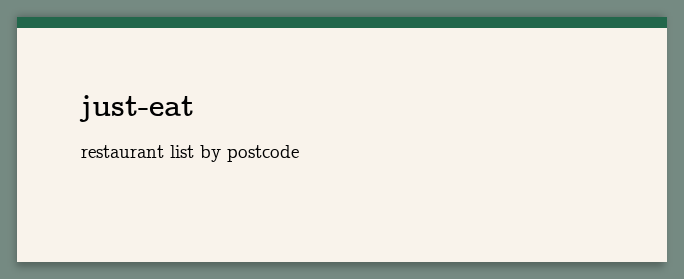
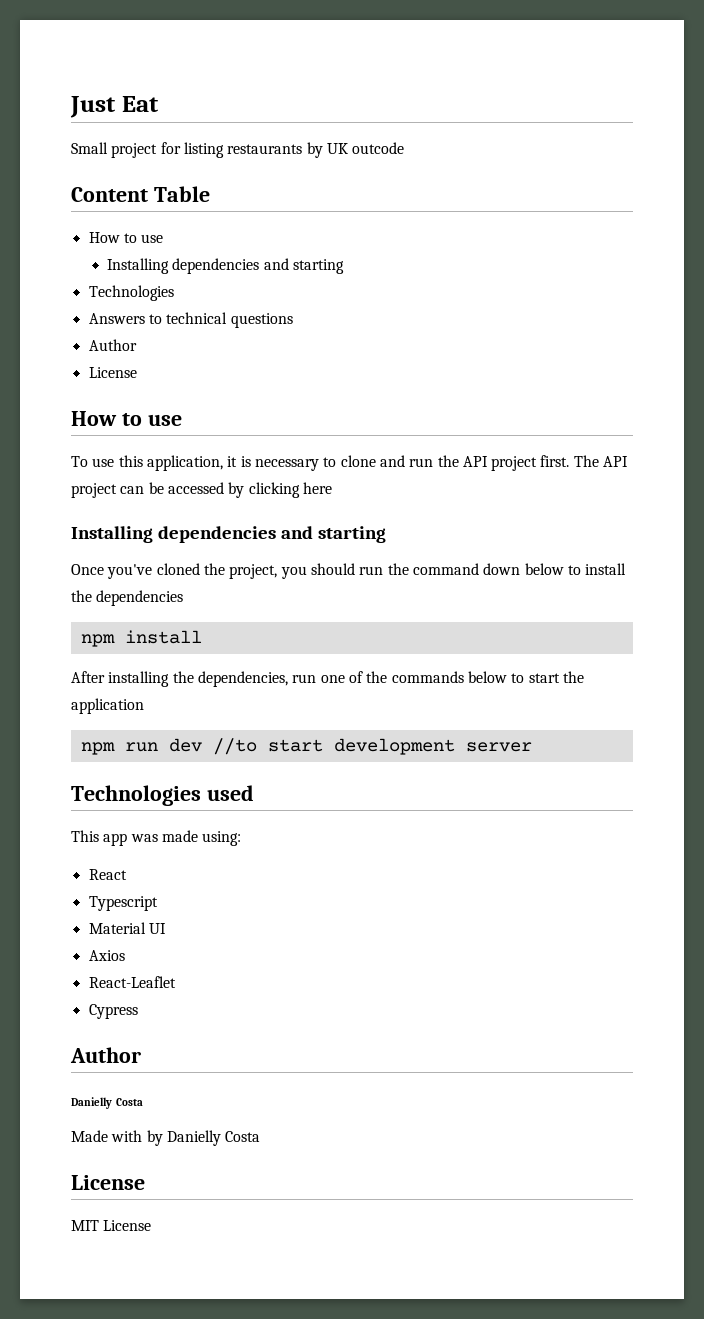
- just-eat
- restaurant list by postcode
+ Just Eat
+ Small project for listing restaurants by UK outcode
+ Content Table
+ How to use
+ Installing dependencies and starting
+ Technologies
+ Answers to technical questions
+ Author
+ License
+ How to use
+ To use this application, it is necessary to clone and run the API project first. The API project can be accessed by clicking here
+ Installing dependencies and starting
+ Once you've cloned the project, you should run the command down below to install the dependencies
+ npm install
+ After installing the dependencies, run one of the commands below to start the application
+ npm run dev //to start development server
+ Technologies used
+ This app was made using:
+ React
+ Typescript
+ Material UI
+ Axios
+ React-Leaflet
+ Cypress
+ Author
+ Danielly Costa
+ Made with by Danielly Costa
+ License
+ MIT License

